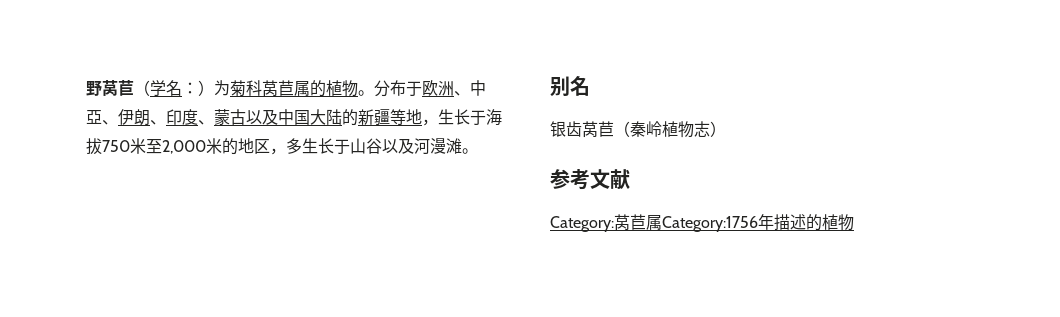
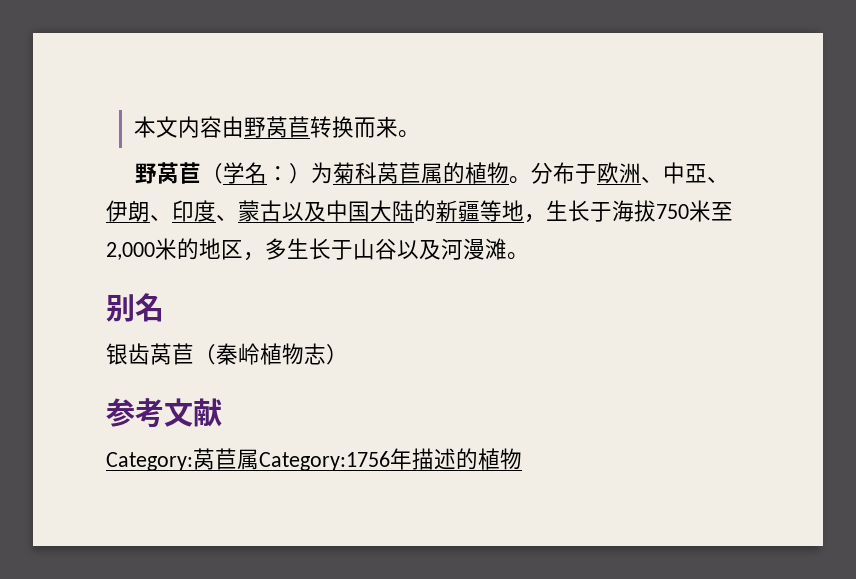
+ 本文内容由野莴苣转换而来。

